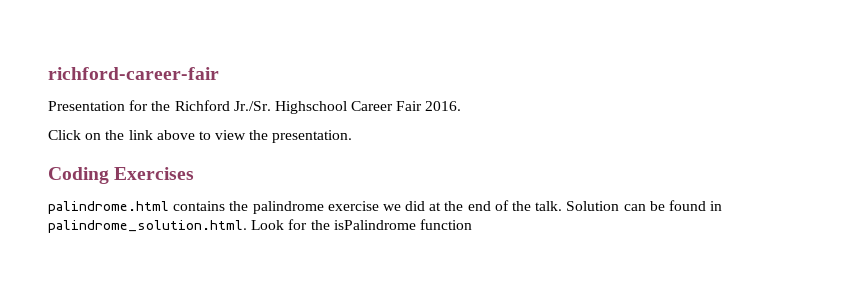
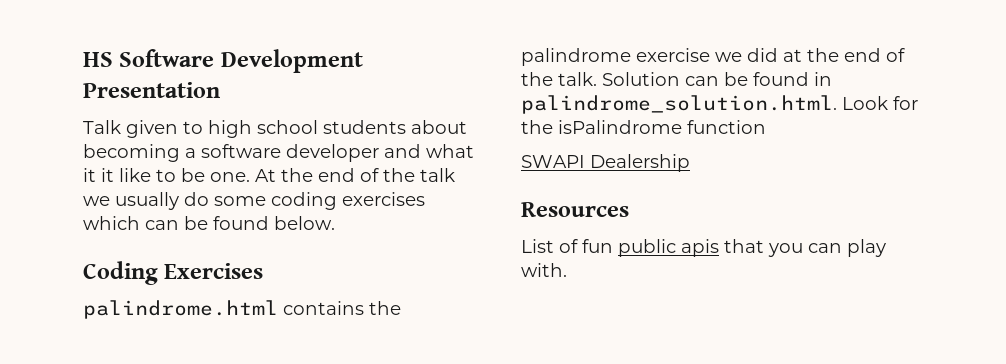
- richford-career-fair
- Presentation for the Richford Jr./Sr. Highschool Career Fair 2016.
- Click on the link above to view the presentation.
+ HS Software Development Presentation
+ Talk given to high school students about becoming a software developer and what it it like to be one. At the end of the talk we usually do some coding exercises which can be found below.
+ SWAPI Dealership
+ Resources
+ List of fun public apis that you can play with.

